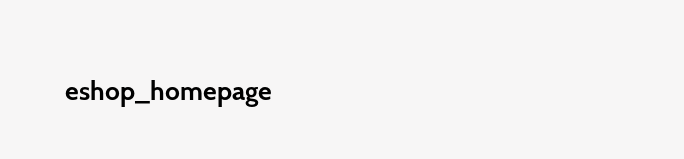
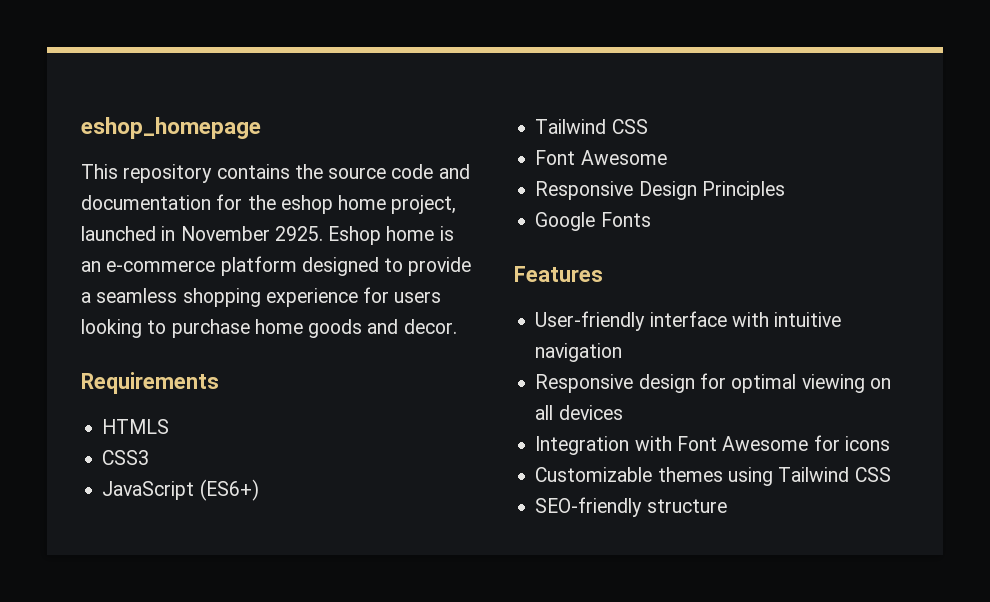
+ This repository contains the source code and documentation for the eshop home project, launched in November 2925. Eshop home is an e-commerce platform designed to provide a seamless shopping experience for users looking to purchase home goods and decor.
+ Requirements
+ HTMLS
+ CSS3
+ JavaScript (ES6+)
+ Tailwind CSS
+ Font Awesome
+ Responsive Design Principles
+ Google Fonts
+ Features
+ User-friendly interface with intuitive navigation
+ Responsive design for optimal viewing on all devices
+ Integration with Font Awesome for icons
+ Customizable themes using Tailwind CSS
+ SEO-friendly structure

